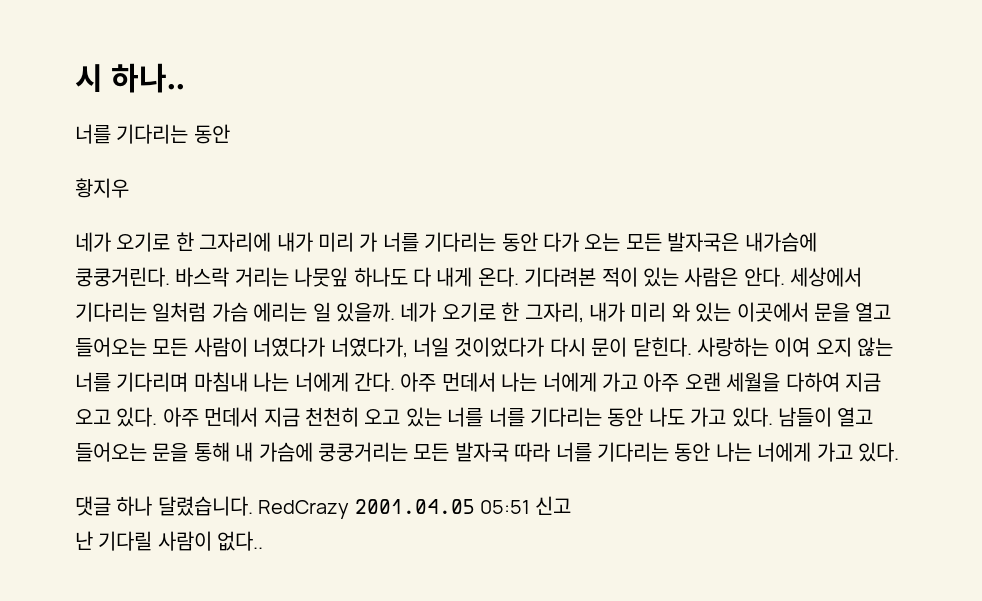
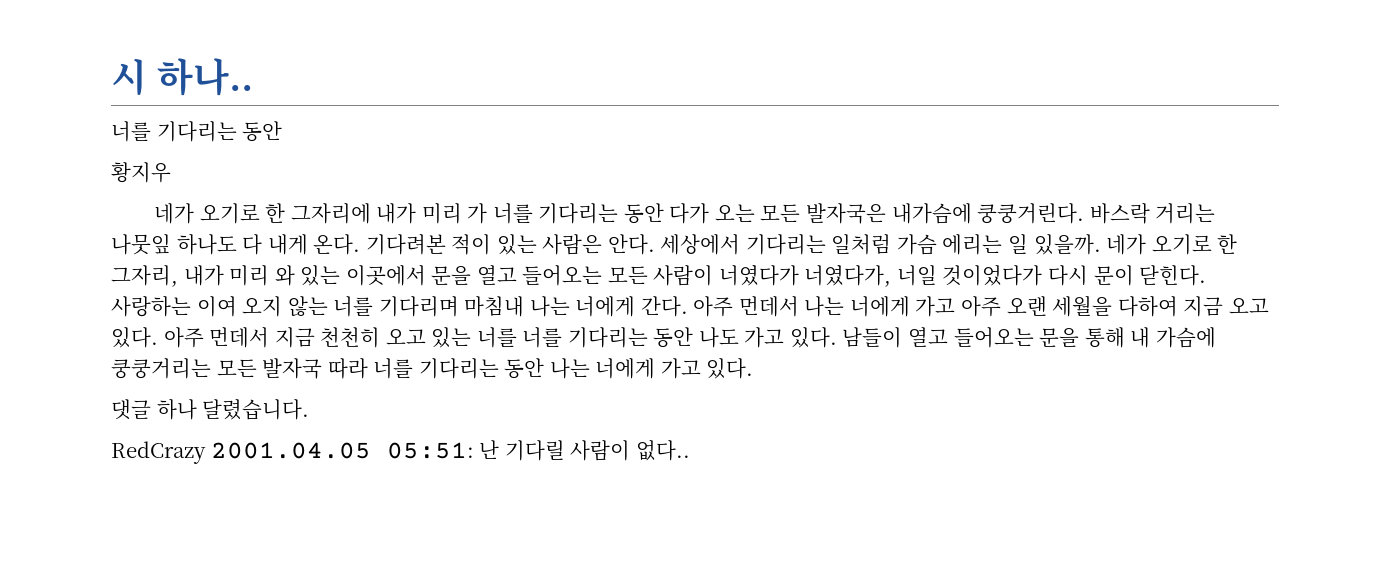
- 댓글 하나 달렸습니다. RedCrazy 2001.04.05 05:51 신고
- 난 기다릴 사람이 없다..
+ 댓글 하나 달렸습니다.
+ RedCrazy 2001.04.05 05:51: 난 기다릴 사람이 없다..

